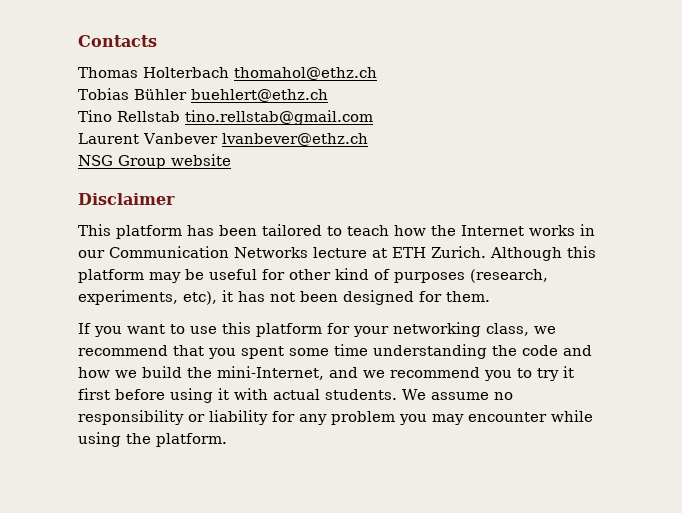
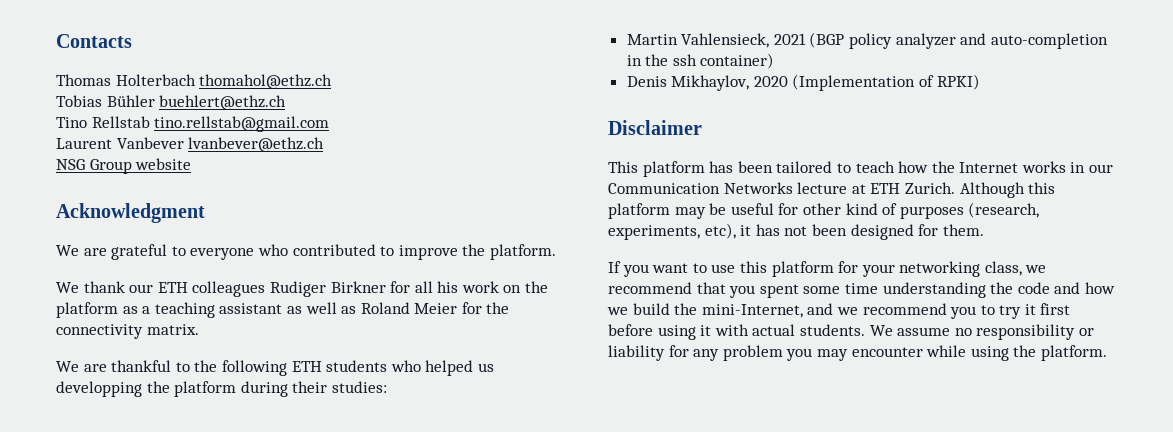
+ Acknowledgment
+ We are grateful to everyone who contributed to improve the platform.
+ We thank our ETH colleagues Rudiger Birkner for all his work on the platform as a teaching assistant as well as Roland Meier for the connectivity matrix.
+ We are thankful to the following ETH students who helped us developping the platform during their studies:
+ Martin Vahlensieck, 2021 (BGP policy analyzer and auto-completion in the ssh container)
+ Denis Mikhaylov, 2020 (Implementation of RPKI)

